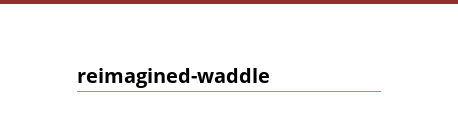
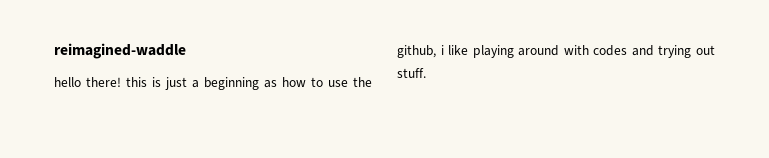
+ hello there! this is just a beginning as how to use the github, i like playing around with codes and trying out stuff.

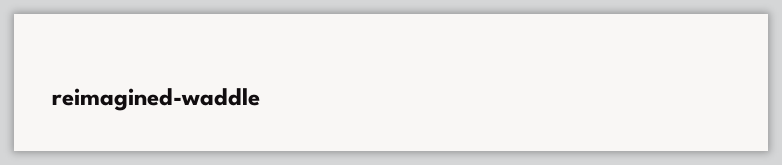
- hello there! this is just a beginning as how to use the github, i like playing around with codes and trying out stuff.

